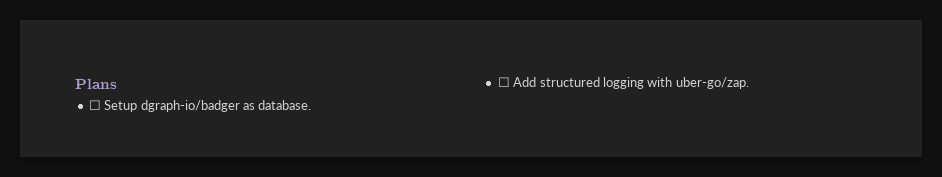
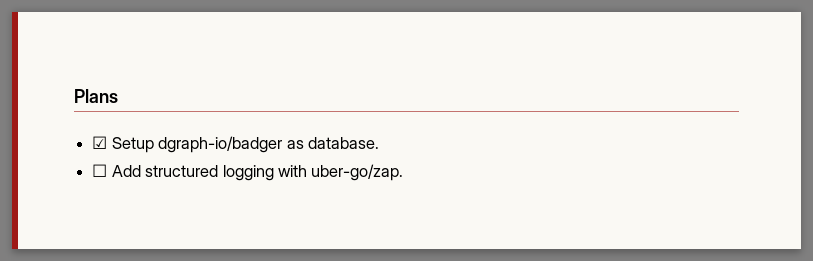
- ☐ Setup dgraph-io/badger as database.
+ ☑ Setup dgraph-io/badger as database.

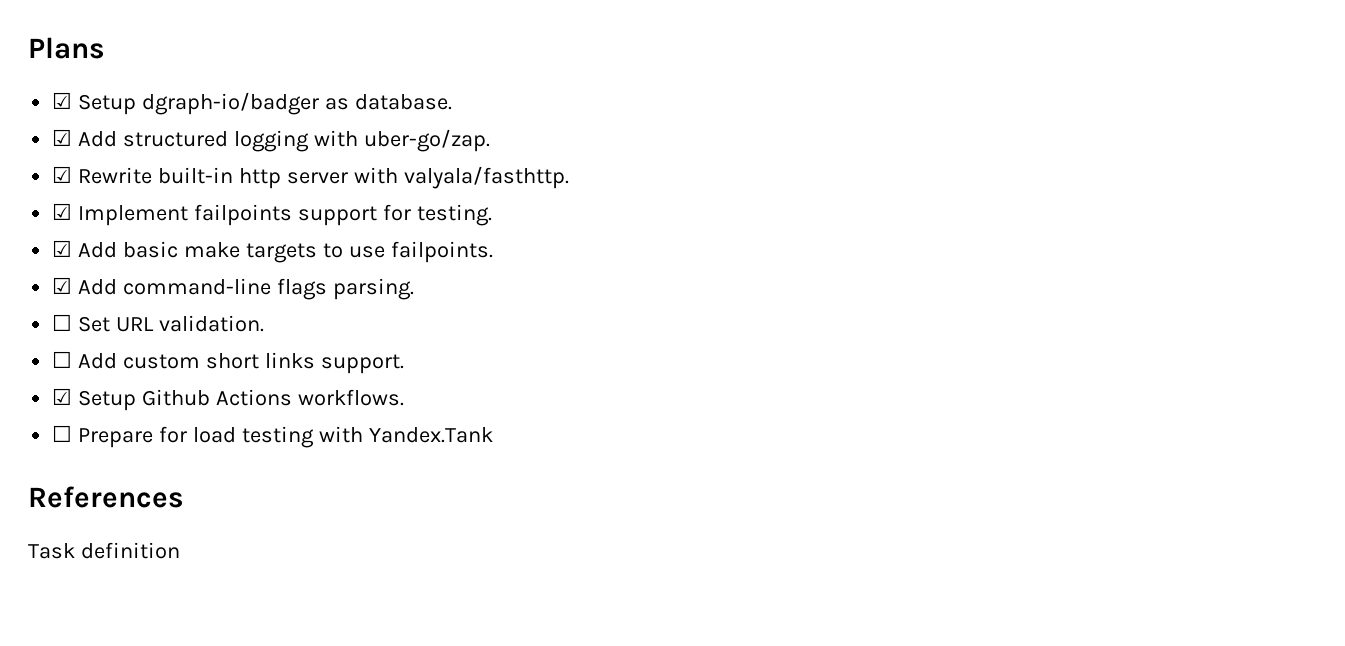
- ☐ Add structured logging with uber-go/zap.
+ ☑ Add structured logging with uber-go/zap.
+ ☑ Rewrite built-in http server with valyala/fasthttp.
+ ☑ Implement failpoints support for testing.
+ ☑ Add basic make targets to use failpoints.
+ ☑ Add command-line flags parsing.
+ ☐ Set URL validation.
+ ☐ Add custom short links support.
+ ☑ Setup Github Actions workflows.
+ ☐ Prepare for load testing with Yandex.Tank
+ References
+ Task definition

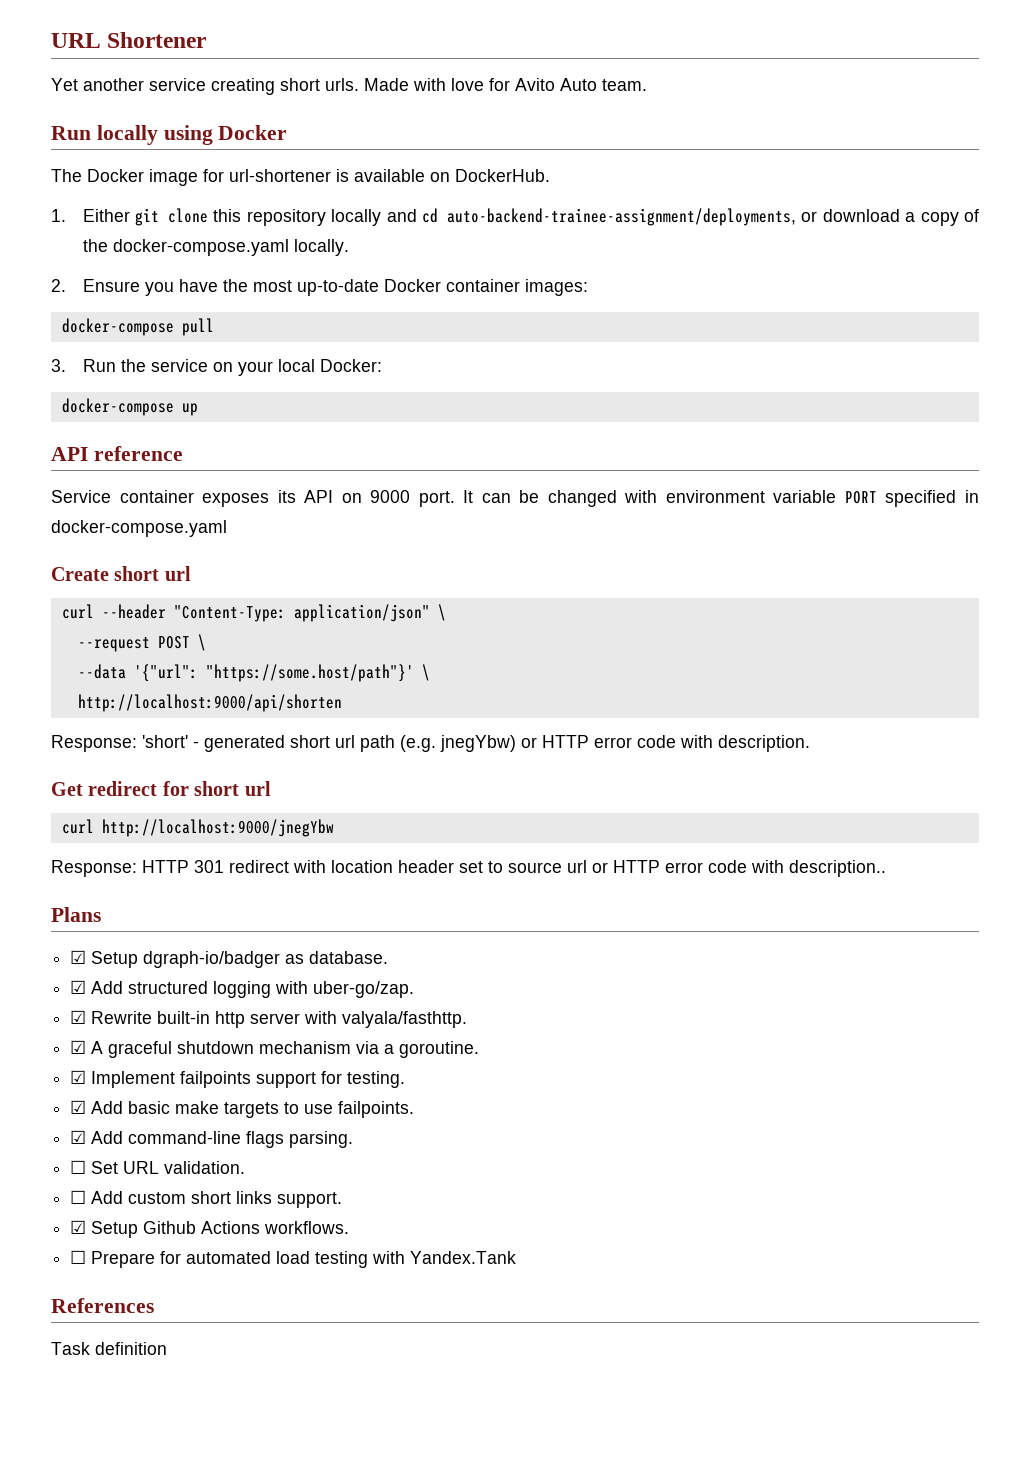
+ URL Shortener
+ Yet another service creating short urls. Made with love for Avito Auto team.
+ Run locally using Docker
+ The Docker image for url-shortener is available on DockerHub.
+ 1. Either git clone this repository locally and cd auto-backend-trainee-assignment/deployments, or download a copy of the docker-compose.yaml locally.
+ 2. Ensure you have the most up-to-date Docker container images:
+ docker-compose pull
+ 3. Run the service on your local Docker:
+ docker-compose up
+ API reference
+ Service container exposes its API on 9000 port. It can be changed with environment variable PORT specified in docker-compose.yaml
+ Create short url
+ curl --header "Content-Type: application/json" \
+ --request POST \
+ --data '{"url": "https://some.host/path"}' \
+ http://localhost:9000/api/shorten
+ Response: 'short' - generated short url path (e.g. jnegYbw) or HTTP error code with description.
+ Get redirect for short url
+ curl http://localhost:9000/jnegYbw
+ Response: HTTP 301 redirect with location header set to source url or HTTP error code with description..
+ ☑ A graceful shutdown mechanism via a goroutine.
- ☐ Prepare for load testing with Yandex.Tank
+ ☐ Prepare for automated load testing with Yandex.Tank

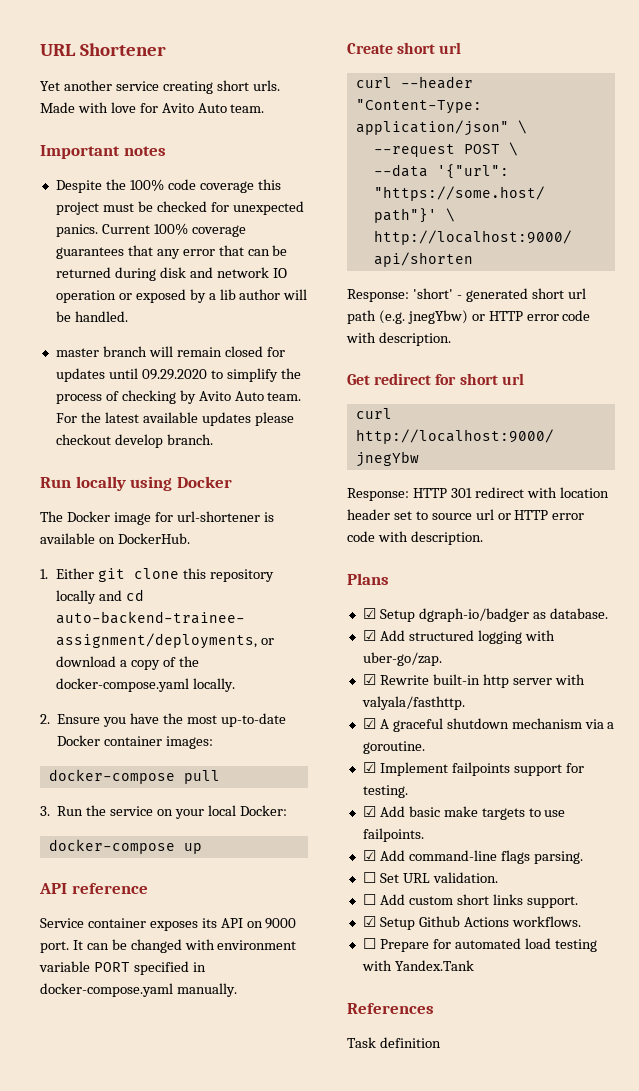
+ Important notes
+ Despite the 100% code coverage this project must be checked for unexpected panics. Current 100% coverage guarantees that any error that can be returned during disk and network IO operation or exposed by a lib author will be handled.
+ master branch will remain closed for updates until 09.29.2020 to simplify the process of checking by Avito Auto team. For the latest available updates please checkout develop branch.
- It can be changed with environment variable PORT specified in docker-compose.yaml
+ It can be changed with environment variable PORT specified in docker-compose.yaml manually.
- Response: HTTP 301 redirect with location header set to source url or HTTP error code with description..
+ Response: HTTP 301 redirect with location header set to source url or HTTP error code with description.

